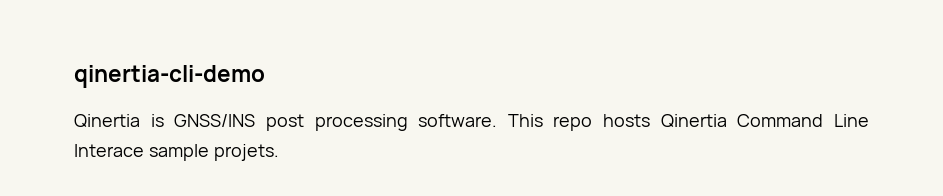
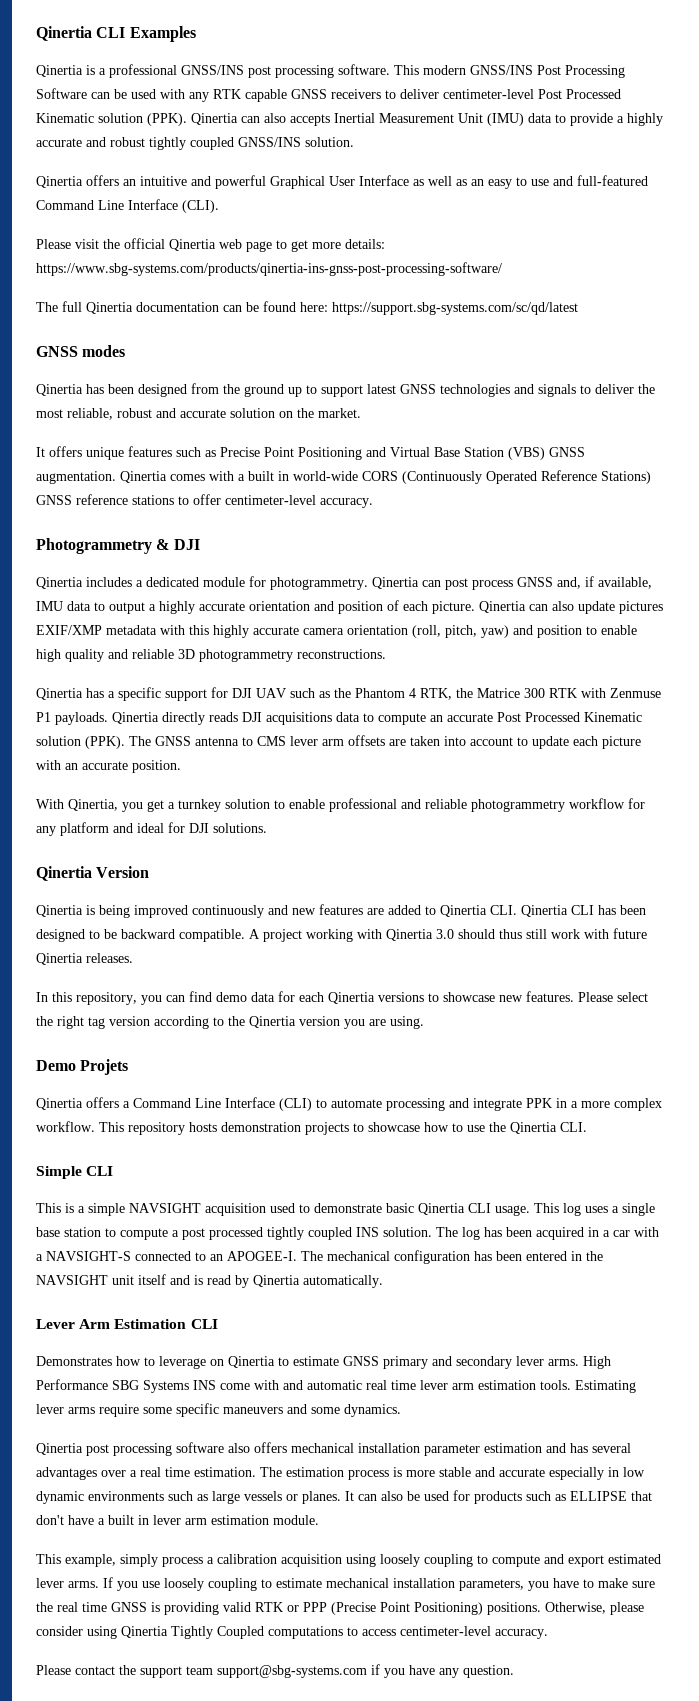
- qinertia-cli-demo
- Qinertia is GNSS/INS post processing software.
+ Qinertia CLI Examples
+ Qinertia is a professional GNSS/INS post processing software.
- This repo hosts Qinertia Command Line Interace sample projets.
+ This modern GNSS/INS Post Processing Software can be used with any RTK capable GNSS receivers to deliver centimeter-level Post Processed Kinematic solution (PPK). Qinertia can also accepts Inertial Measurement Unit (IMU) data to provide a highly accurate and robust tightly coupled GNSS/INS solution.
+ Qinertia offers an intuitive and powerful Graphical User Interface as well as an easy to use and full-featured Command Line Interface (CLI).
+ Please visit the official Qinertia web page to get more details: https://www.sbg-systems.com/products/qinertia-ins-gnss-post-processing-software/
+ The full Qinertia documentation can be found here: https://support.sbg-systems.com/sc/qd/latest
+ GNSS modes
+ Qinertia has been designed from the ground up to support latest GNSS technologies and signals to deliver the most reliable, robust and accurate solution on the market.
+ It offers unique features such as Precise Point Positioning and Virtual Base Station (VBS) GNSS augmentation. Qinertia comes with a built in world-wide CORS (Continuously Operated Reference Stations) GNSS reference stations to offer centimeter-level accuracy.
+ Photogrammetry & DJI
+ Qinertia includes a dedicated module for photogrammetry. Qinertia can post process GNSS and, if available, IMU data to output a highly accurate orientation and position of each picture. Qinertia can also update pictures EXIF/XMP metadata with this highly accurate camera orientation (roll, pitch, yaw) and position to enable high quality and reliable 3D photogrammetry reconstructions.
+ Qinertia has a specific support for DJI UAV such as the Phantom 4 RTK, the Matrice 300 RTK with Zenmuse P1 payloads. Qinertia directly reads DJI acquisitions data to compute an accurate Post Processed Kinematic solution (PPK). The GNSS antenna to CMS lever arm offsets are taken into account to update each picture with an accurate position.
+ With Qinertia, you get a turnkey solution to enable professional and reliable photogrammetry workflow for any platform and ideal for DJI solutions.
+ Qinertia Version
+ Qinertia is being improved continuously and new features are added to Qinertia CLI. Qinertia CLI has been designed to be backward compatible. A project working with Qinertia 3.0 should thus still work with future Qinertia releases.
+ In this repository, you can find demo data for each Qinertia versions to showcase new features. Please select the right tag version according to the Qinertia version you are using.
+ Demo Projets
+ Qinertia offers a Command Line Interface (CLI) to automate processing and integrate PPK in a more complex workflow. This repository hosts demonstration projects to showcase how to use the Qinertia CLI.
+ Simple CLI
+ This is a simple NAVSIGHT acquisition used to demonstrate basic Qinertia CLI usage. This log uses a single base station to compute a post processed tightly coupled INS solution. The log has been acquired in a car with a NAVSIGHT-S connected to an APOGEE-I. The mechanical configuration has been entered in the NAVSIGHT unit itself and is read by Qinertia automatically.
+ Lever Arm Estimation CLI
+ Demonstrates how to leverage on Qinertia to estimate GNSS primary and secondary lever arms. High Performance SBG Systems INS come with and automatic real time lever arm estimation tools. Estimating lever arms require some specific maneuvers and some dynamics.
+ Qinertia post processing software also offers mechanical installation parameter estimation and has several advantages over a real time estimation. The estimation process is more stable and accurate especially in low dynamic environments such as large vessels or planes. It can also be used for products such as ELLIPSE that don't have a built in lever arm estimation module.
+ This example, simply process a calibration acquisition using loosely coupling to compute and export estimated lever arms. If you use loosely coupling to estimate mechanical installation parameters, you have to make sure the real time GNSS is providing valid RTK or PPP (Precise Point Positioning) positions. Otherwise, please consider using Qinertia Tightly Coupled computations to access centimeter-level accuracy.
+ Please contact the support team support@sbg-systems.com if you have any question.

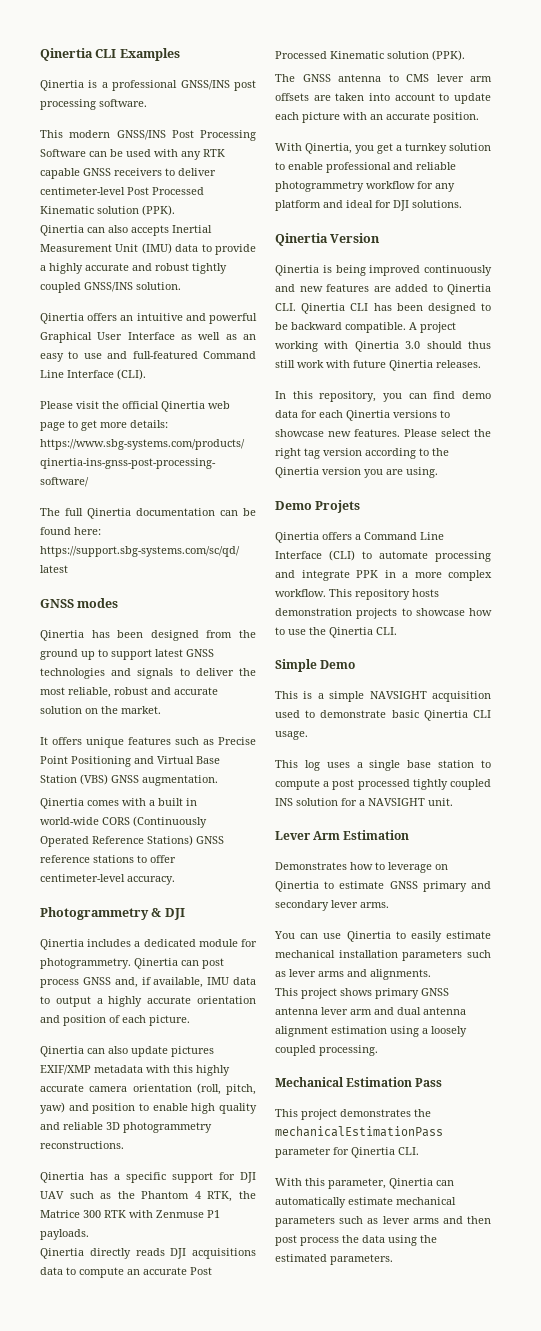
- Qinertia is a professional GNSS/INS post processing software. This modern GNSS/INS Post Processing Software can be used with any RTK capable GNSS receivers to deliver centimeter-level Post Processed Kinematic solution (PPK). Qinertia can also accepts Inertial Measurement Unit (IMU) data to provide a highly accurate and robust tightly coupled GNSS/INS solution.
+ Qinertia is a professional GNSS/INS post processing software.
+ This modern GNSS/INS Post Processing Software can be used with any RTK capable GNSS receivers to deliver centimeter-level Post Processed Kinematic solution (PPK).
+ Qinertia can also accepts Inertial Measurement Unit (IMU) data to provide a highly accurate and robust tightly coupled GNSS/INS solution.
- It offers unique features such as Precise Point Positioning and Virtual Base Station (VBS) GNSS augmentation. Qinertia comes with a built in world-wide CORS (Continuously Operated Reference Stations) GNSS reference stations to offer centimeter-level accuracy.
+ It offers unique features such as Precise Point Positioning and Virtual Base Station (VBS) GNSS augmentation.
+ Qinertia comes with a built in world-wide CORS (Continuously Operated Reference Stations) GNSS reference stations to offer centimeter-level accuracy.
- Qinertia can post process GNSS and, if available, IMU data to output a highly accurate orientation and position of each picture. Qinertia can also update pictures EXIF/XMP metadata with this highly accurate camera orientation (roll, pitch, yaw) and position to enable high quality and reliable 3D photogrammetry reconstructions.
+ Qinertia can post process GNSS and, if available, IMU data to output a highly accurate orientation and position of each picture.
+ Qinertia can also update pictures EXIF/XMP metadata with this highly accurate camera orientation (roll, pitch, yaw) and position to enable high quality and reliable 3D photogrammetry reconstructions.
- Qinertia has a specific support for DJI UAV such as the Phantom 4 RTK, the Matrice 300 RTK with Zenmuse P1 payloads. Qinertia directly reads DJI acquisitions data to compute an accurate Post Processed Kinematic solution (PPK). The GNSS antenna to CMS lever arm offsets are taken into account to update each picture with an accurate position.
+ Qinertia has a specific support for DJI UAV such as the Phantom 4 RTK, the Matrice 300 RTK with Zenmuse P1 payloads.
+ Qinertia directly reads DJI acquisitions data to compute an accurate Post Processed Kinematic solution (PPK).
+ The GNSS antenna to CMS lever arm offsets are taken into account to update each picture with an accurate position.
- Simple CLI
+ Simple Demo
- This is a simple NAVSIGHT acquisition used to demonstrate basic Qinertia CLI usage. This log uses a single base station to compute a post processed tightly coupled INS solution. The log has been acquired in a car with a NAVSIGHT-S connected to an APOGEE-I. The mechanical configuration has been entered in the NAVSIGHT unit itself and is read by Qinertia automatically.
+ This is a simple NAVSIGHT acquisition used to demonstrate basic Qinertia CLI usage.
+ This log uses a single base station to compute a post processed tightly coupled INS solution for a NAVSIGHT unit.
- Lever Arm Estimation CLI
+ Lever Arm Estimation
- Demonstrates how to leverage on Qinertia to estimate GNSS primary and secondary lever arms. High Performance SBG Systems INS come with and automatic real time lever arm estimation tools. Estimating lever arms require some specific maneuvers and some dynamics.
- Qinertia post processing software also offers mechanical installation parameter estimation and has several advantages over a real time estimation. The estimation process is more stable and accurate especially in low dynamic environments such as large vessels or planes. It can also be used for products such as ELLIPSE that don't have a built in lever arm estimation module.
- This example, simply process a calibration acquisition using loosely coupling to compute and export estimated lever arms. If you use loosely coupling to estimate mechanical installation parameters, you have to make sure the real time GNSS is providing valid RTK or PPP (Precise Point Positioning) positions. Otherwise, please consider using Qinertia Tightly Coupled computations to access centimeter-level accuracy.
- Please contact the support team support@sbg-systems.com if you have any question.
+ Demonstrates how to leverage on Qinertia to estimate GNSS primary and secondary lever arms.
+ You can use Qinertia to easily estimate mechanical installation parameters such as lever arms and alignments.
+ This project shows primary GNSS antenna lever arm and dual antenna alignment estimation using a loosely coupled processing.
+ Mechanical Estimation Pass
+ This project demonstrates the mechanicalEstimationPass parameter for Qinertia CLI.
+ With this parameter, Qinertia can automatically estimate mechanical parameters such as lever arms and then post process the data using the estimated parameters.

